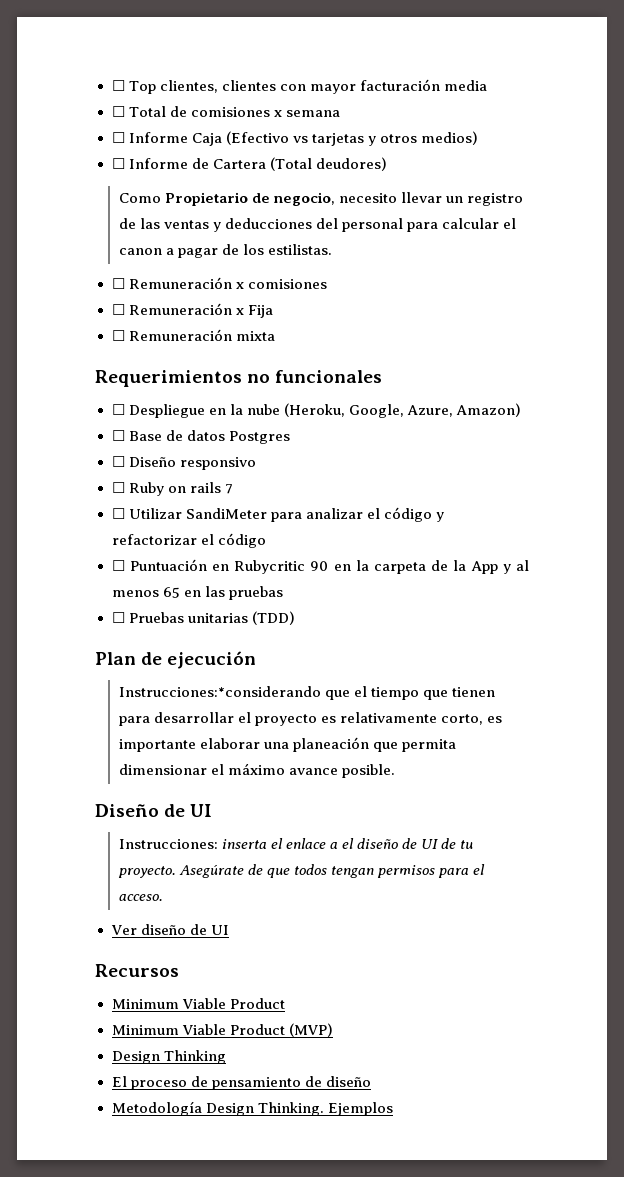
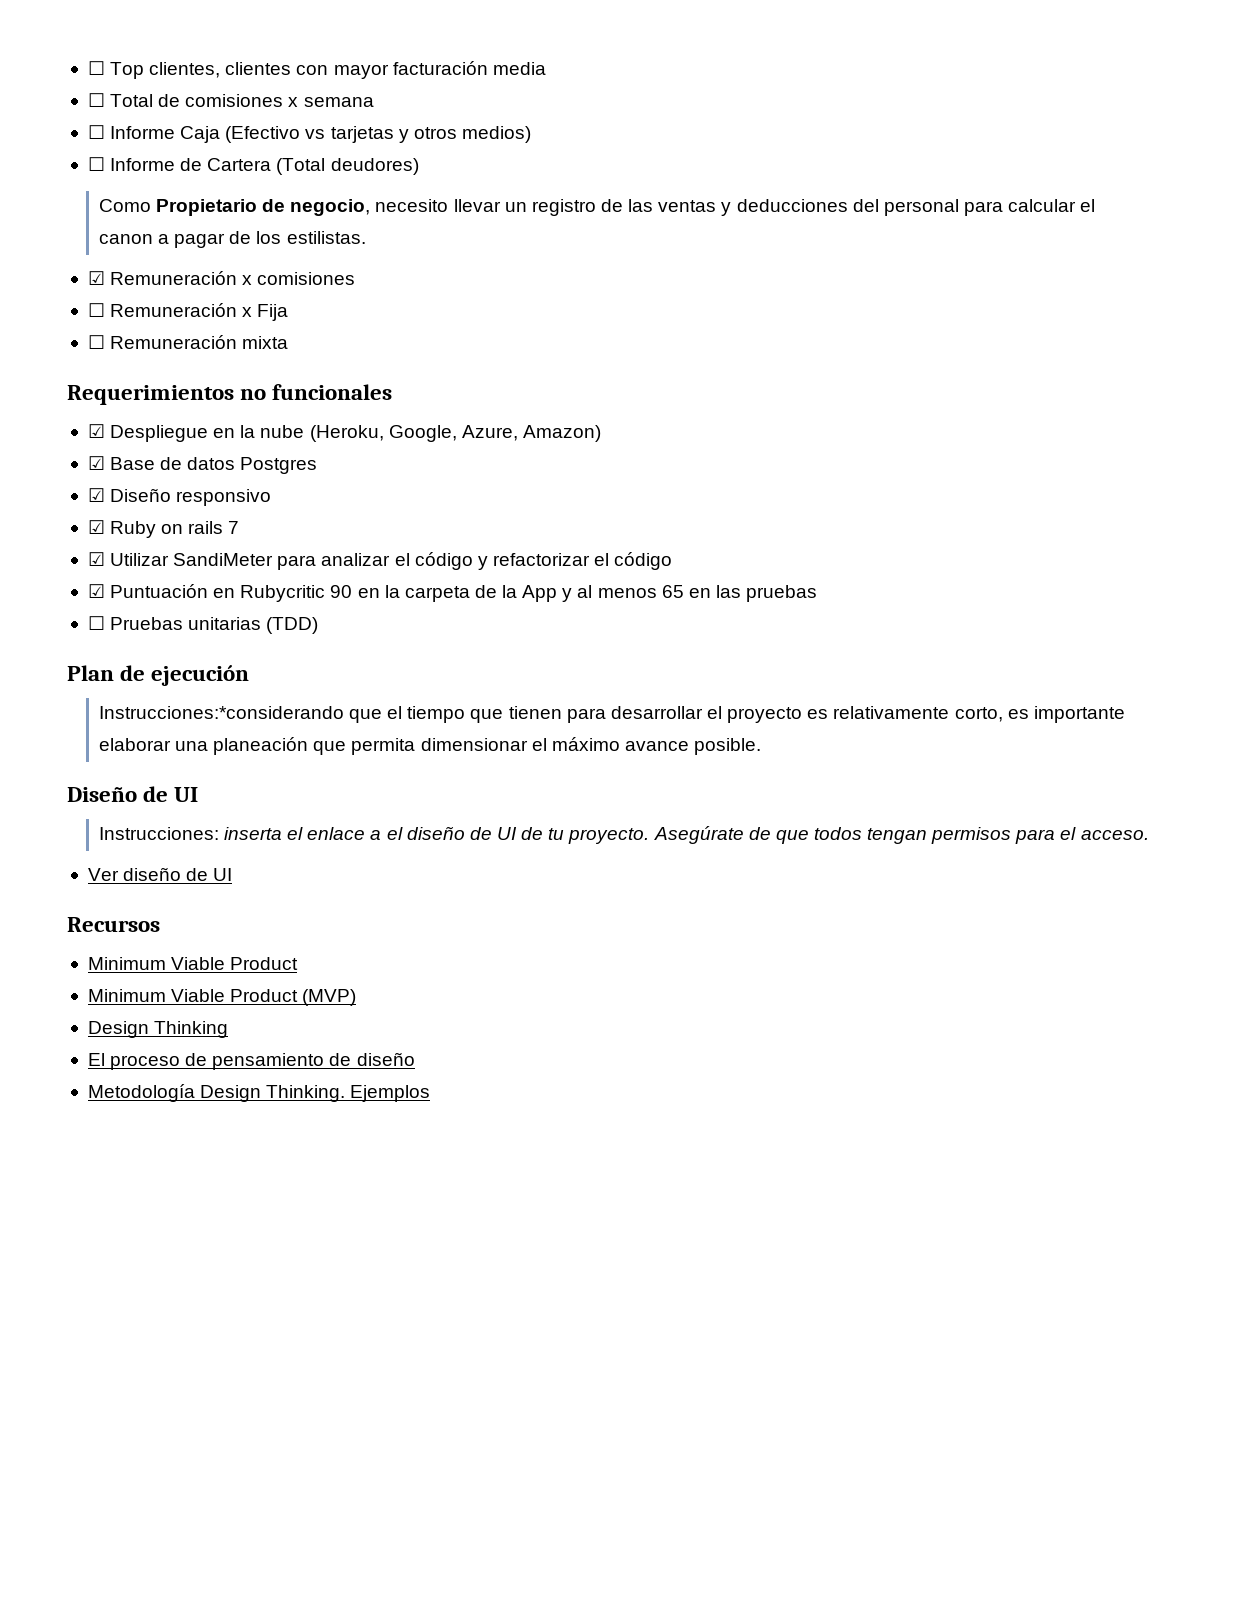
- ☐ Remuneración x comisiones
+ ☑ Remuneración x comisiones
- ☐ Despliegue en la nube (Heroku, Google, Azure, Amazon)
+ ☑ Despliegue en la nube (Heroku, Google, Azure, Amazon)
- ☐ Base de datos Postgres
+ ☑ Base de datos Postgres
- ☐ Diseño responsivo
+ ☑ Diseño responsivo
- ☐ Ruby on rails 7
+ ☑ Ruby on rails 7
- ☐ Utilizar SandiMeter para analizar el código y refactorizar el código
+ ☑ Utilizar SandiMeter para analizar el código y refactorizar el código
- ☐ Puntuación en Rubycritic 90 en la carpeta de la App y al menos 65 en las pruebas
+ ☑ Puntuación en Rubycritic 90 en la carpeta de la App y al menos 65 en las pruebas

